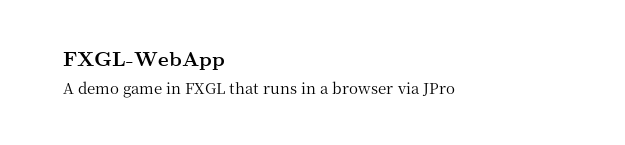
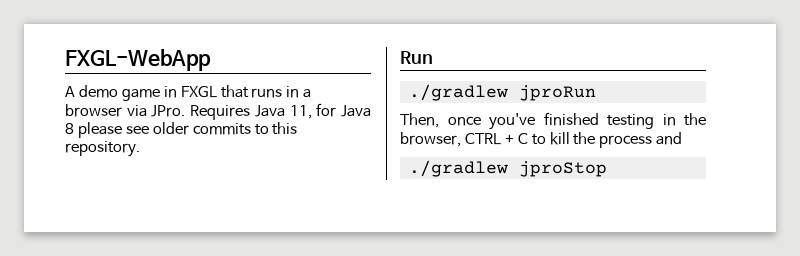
- A demo game in FXGL that runs in a browser via JPro
+ A demo game in FXGL that runs in a browser via JPro. Requires Java 11, for Java 8 please see older commits to this repository.
+ Run
+ ./gradlew jproRun
+ Then, once you've finished testing in the browser, CTRL + C to kill the process and
+ ./gradlew jproStop

